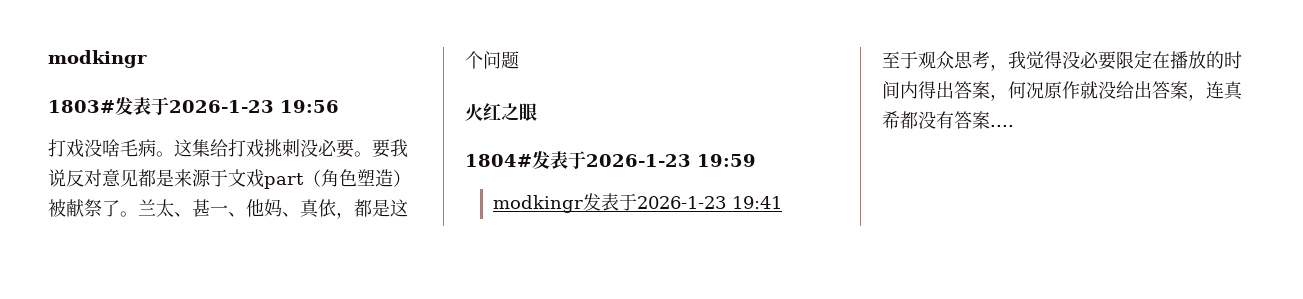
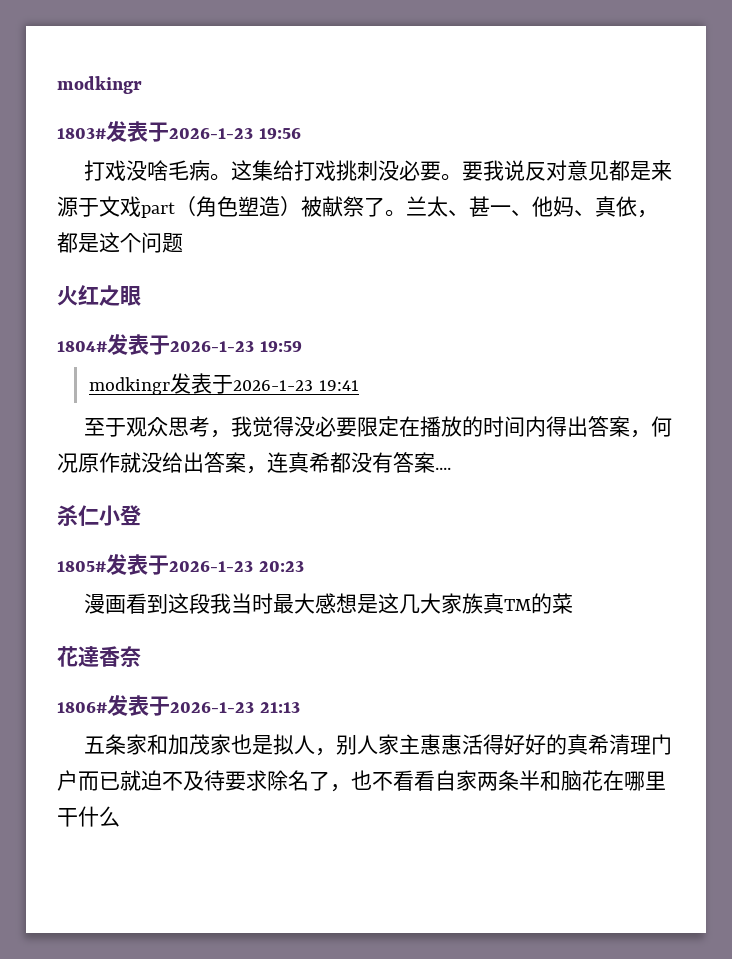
+ 杀仁小登
+ 1805#发表于2026-1-23 20:23
+ 漫画看到这段我当时最大感想是这几大家族真TM的菜
+ 花達香奈
+ 1806#发表于2026-1-23 21:13
+ 五条家和加茂家也是拟人，别人家主惠惠活得好好的真希清理门户而已就迫不及待要求除名了，也不看看自家两条半和脑花在哪里干什么

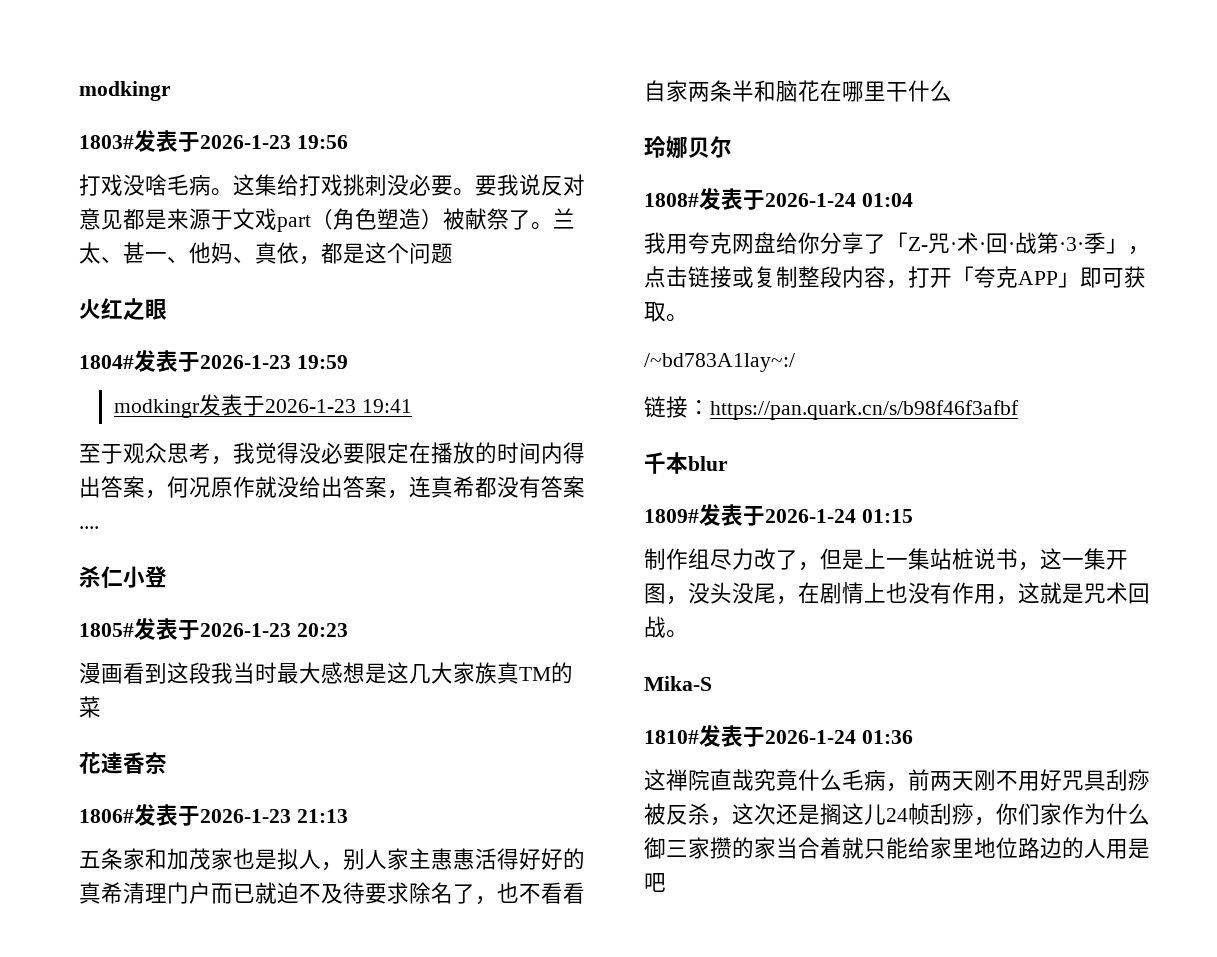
+ 玲娜贝尔
+ 1808#发表于2026-1-24 01:04
+ 我用夸克网盘给你分享了「Z-咒·术·回·战第·3·季」，点击链接或复制整段内容，打开「夸克APP」即可获取。
+ /~bd783A1lay~:/
+ 链接：https://pan.quark.cn/s/b98f46f3afbf
+ 千本blur
+ 1809#发表于2026-1-24 01:15
+ 制作组尽力改了，但是上一集站桩说书，这一集开图，没头没尾，在剧情上也没有作用，这就是咒术回战。
+ Mika-S
+ 1810#发表于2026-1-24 01:36
+ 这禅院直哉究竟什么毛病，前两天刚不用好咒具刮痧被反杀，这次还是搁这儿24帧刮痧，你们家作为什么御三家攒的家当合着就只能给家里地位路边的人用是吧

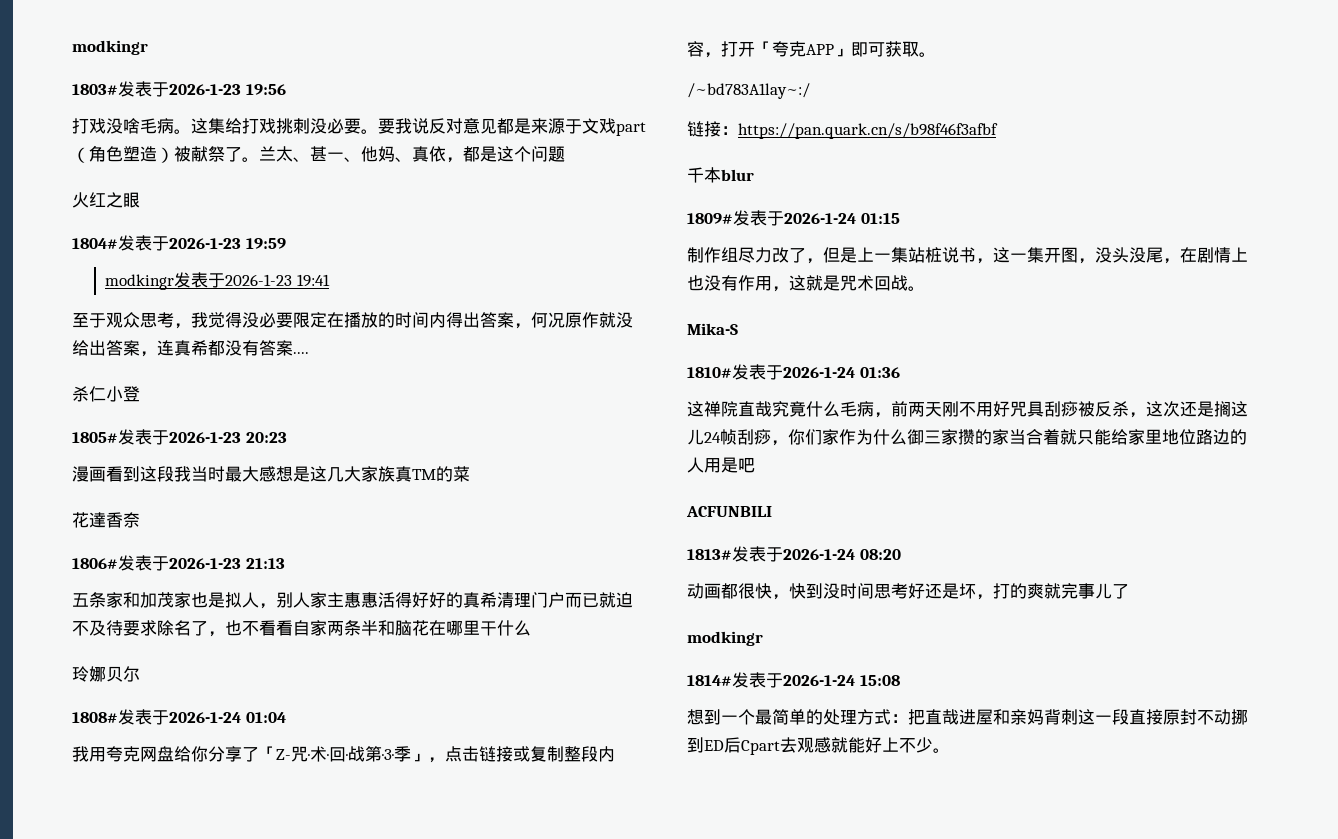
+ ACFUNBILI
+ 1813#发表于2026-1-24 08:20
+ 动画都很快，快到没时间思考好还是坏，打的爽就完事儿了
+ modkingr
+ 1814#发表于2026-1-24 15:08
+ 想到一个最简单的处理方式：把直哉进屋和亲妈背刺这一段直接原封不动挪到ED后Cpart去观感就能好上不少。

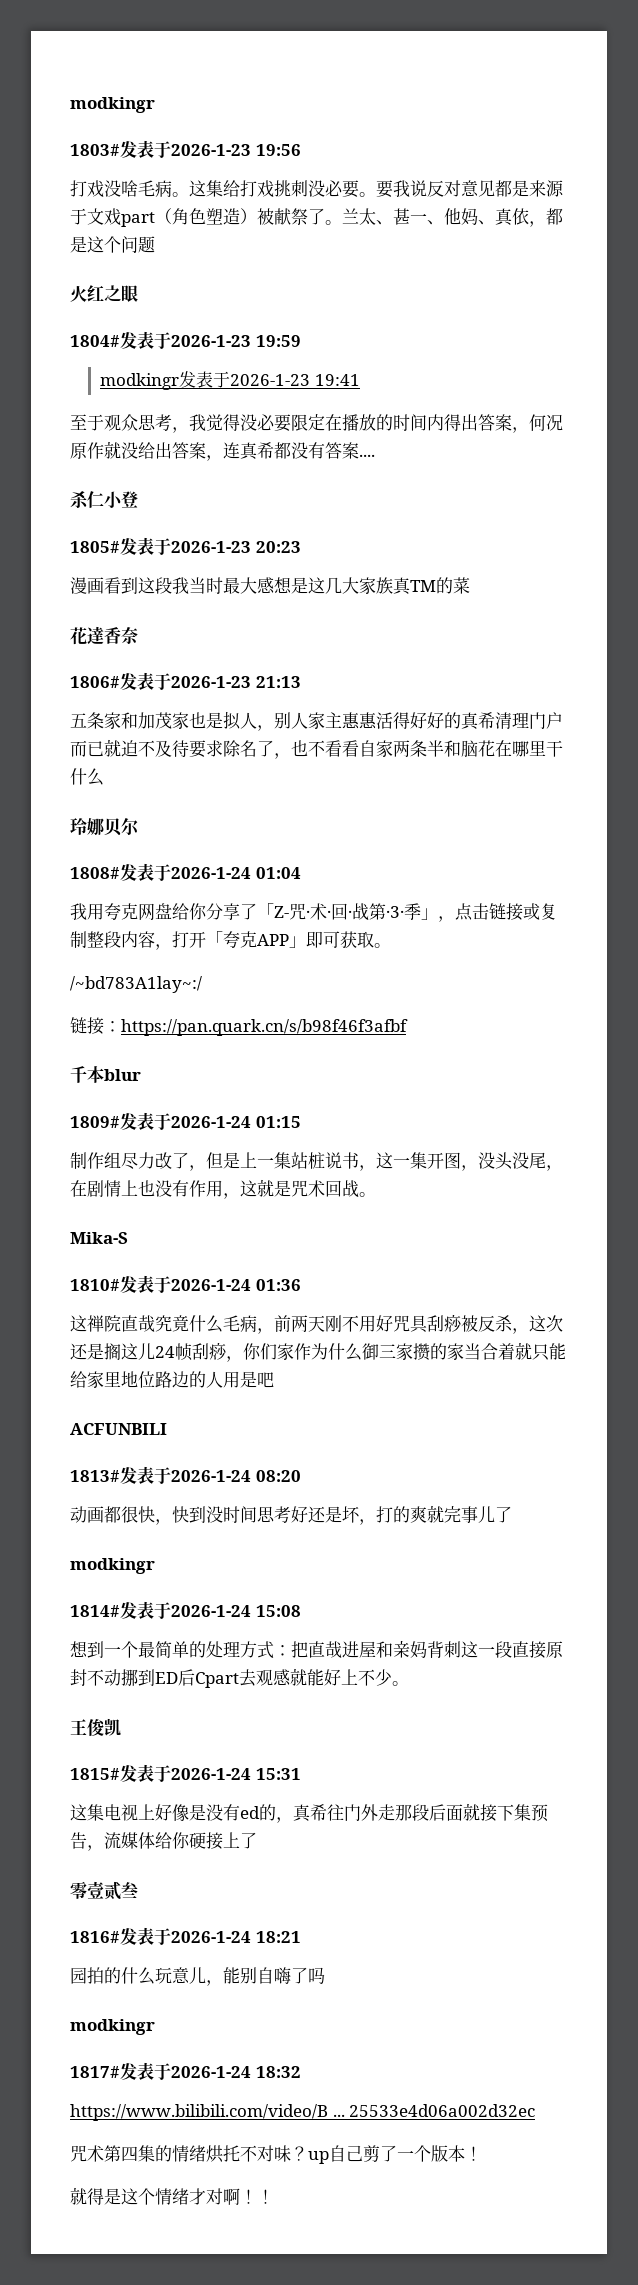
+ 王俊凯
+ 1815#发表于2026-1-24 15:31
+ 这集电视上好像是没有ed的，真希往门外走那段后面就接下集预告，流媒体给你硬接上了
+ 零壹贰叁
+ 1816#发表于2026-1-24 18:21
+ 园拍的什么玩意儿，能别自嗨了吗
+ modkingr
+ 1817#发表于2026-1-24 18:32
+ https://www.bilibili.com/video/B ... 25533e4d06a002d32ec
+ 咒术第四集的情绪烘托不对味？up自己剪了一个版本！
+ 就得是这个情绪才对啊！！

